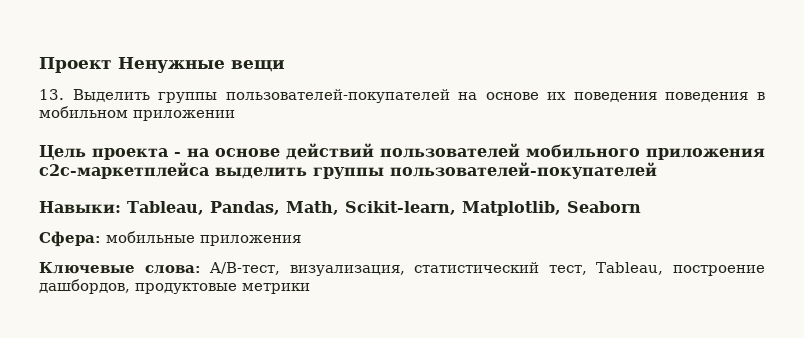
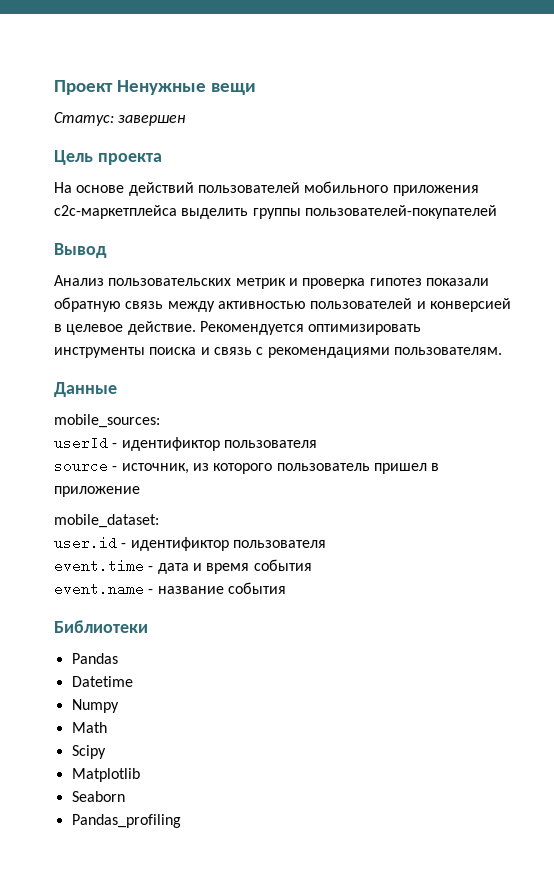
- 13. Выделить группы пользователей-покупателей на основе их поведения поведения в мобильном приложении
+ Статус: завершен
- Цель проекта - на основе действий пользователей мобильного приложения c2c-маркетплейса выделить группы пользователей-покупателей
+ Цель проекта
+ На основе действий пользователей мобильного приложения c2c-маркетплейса выделить группы пользователей-покупателей
- Навыки: Tableau, Pandas, Math, Scikit-learn, Matplotlib, Seaborn
- Сфера: мобильные приложения
- Ключевые слова: A/B-тест, визуализация, статистический тест, Tableau, построение дашбордов, продуктовые метрики
+ Вывод
+ Анализ пользовательских метрик и проверка гипотез показали обратную связь между активностью пользователей и конверсией в целевое действие. Рекомендуется оптимизировать инструменты поиска и связь с рекомендациями пользователям.
+ Данные
+ mobile_sourсes:
+ userId - идентификтор пользователя
+ source - источник, из которого пользователь пришел в приложение
+ mobile_dataset:
+ user.id - идентификтор пользователя
+ event.time - дата и время события
+ event.name - название события
+ Библиотеки
+ Pandas
+ Datetime
+ Numpy
+ Math
+ Scipy
+ Matplotlib
+ Seaborn
+ Pandas_profiling

